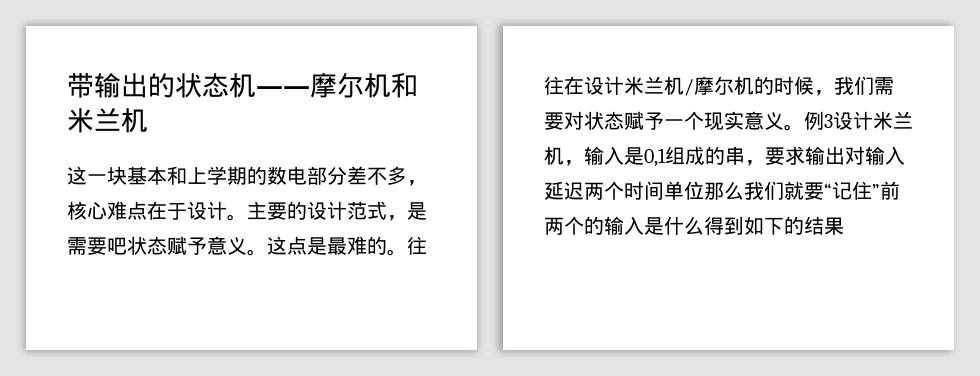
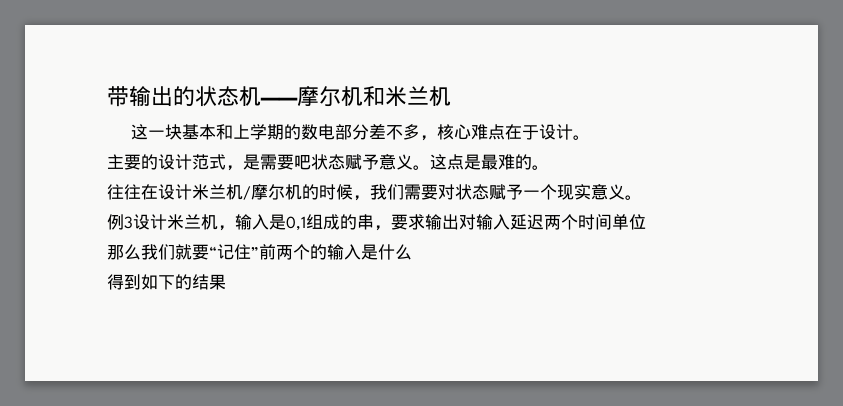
- 这一块基本和上学期的数电部分差不多，核心难点在于设计。主要的设计范式，是需要吧状态赋予意义。
+ 这一块基本和上学期的数电部分差不多，核心难点在于设计。
+ 主要的设计范式，是需要吧状态赋予意义。
- 这点是最难的。往往在设计米兰机/摩尔机的时候，我们需要对状态赋予一个现实意义。例3设计米兰机，输入是0,1组成的串，要求输出对输入延迟两个时间单位那么我们就要“记住”前两个的输入是什么得到如下的结果
+ 这点是最难的。
+ 往往在设计米兰机/摩尔机的时候，我们需要对状态赋予一个现实意义。
+ 例3设计米兰机，输入是0,1组成的串，要求输出对输入延迟两个时间单位
+ 那么我们就要“记住”前两个的输入是什么
+ 得到如下的结果

